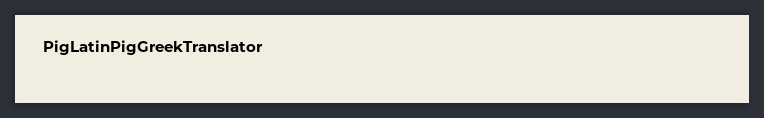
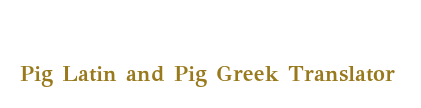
- PigLatinPigGreekTranslator
+ Pig Latin and Pig Greek Translator

